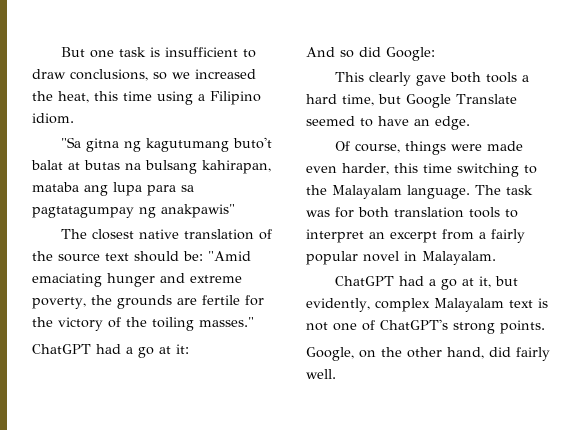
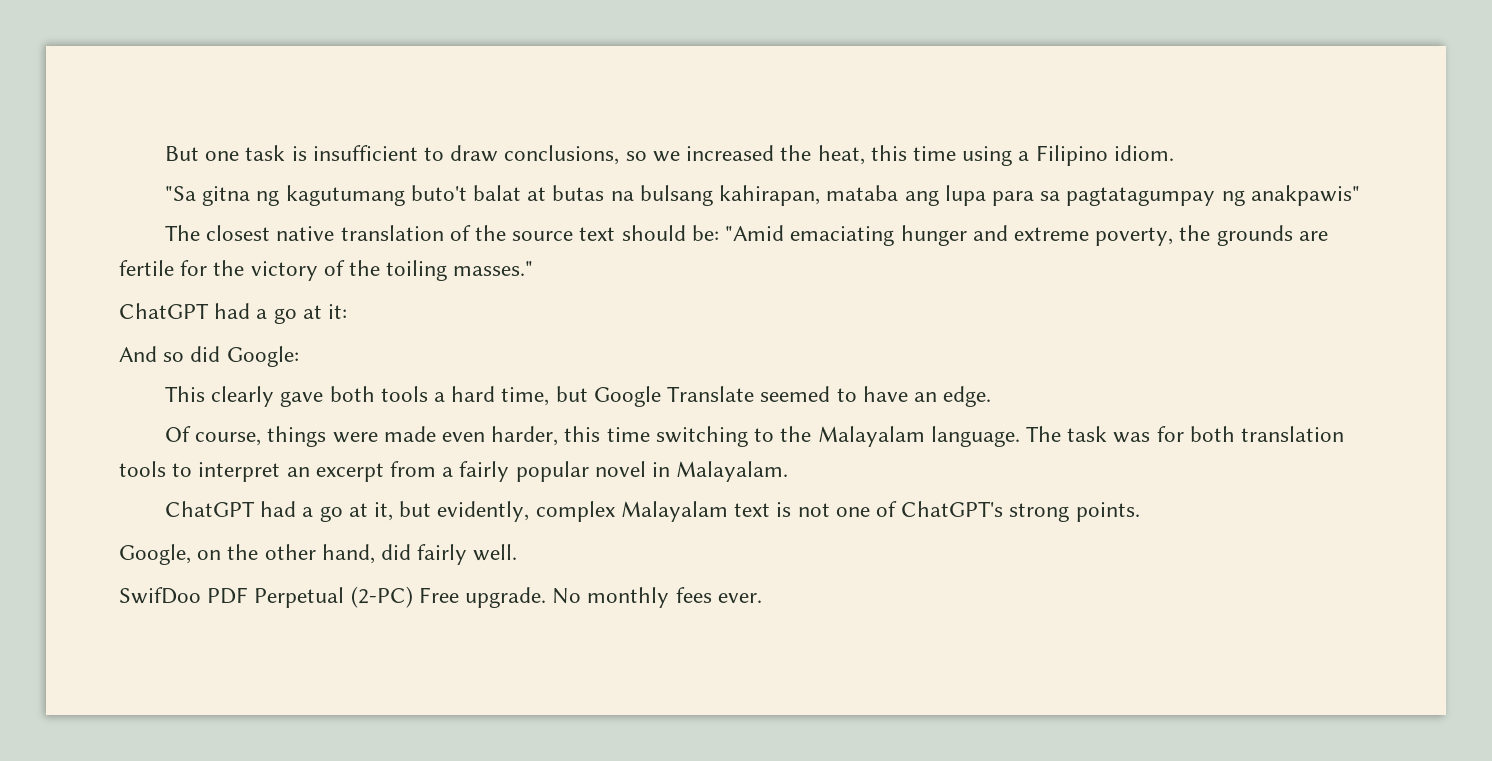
+ SwifDoo PDF Perpetual (2-PC) Free upgrade. No monthly fees ever.

